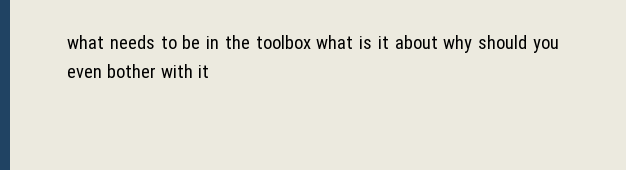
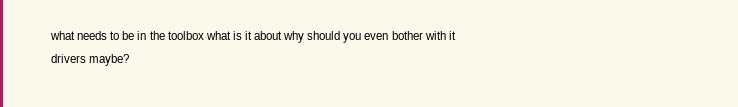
+ drivers maybe?

